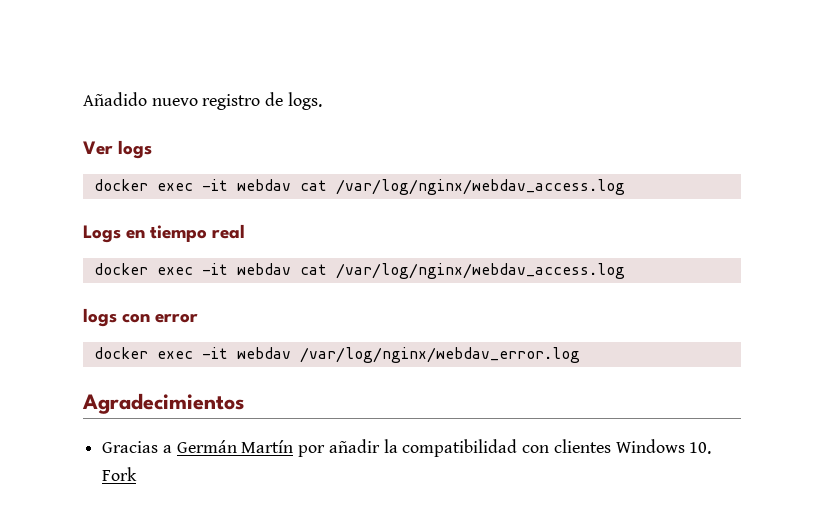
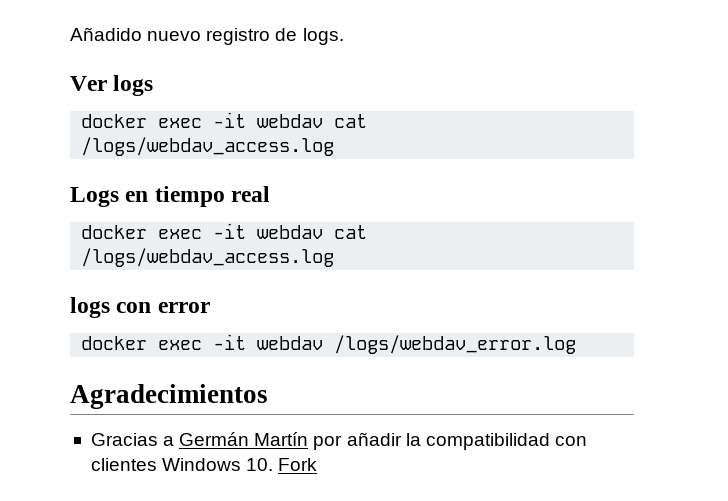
  Ver logs
- docker exec -it webdav cat /var/log/nginx/webdav_access.log
+ docker exec -it webdav cat /logs/webdav_access.log
  Logs en tiempo real
- docker exec -it webdav cat /var/log/nginx/webdav_access.log
+ docker exec -it webdav cat /logs/webdav_access.log
- docker exec -it webdav /var/log/nginx/webdav_error.log
+ docker exec -it webdav /logs/webdav_error.log

